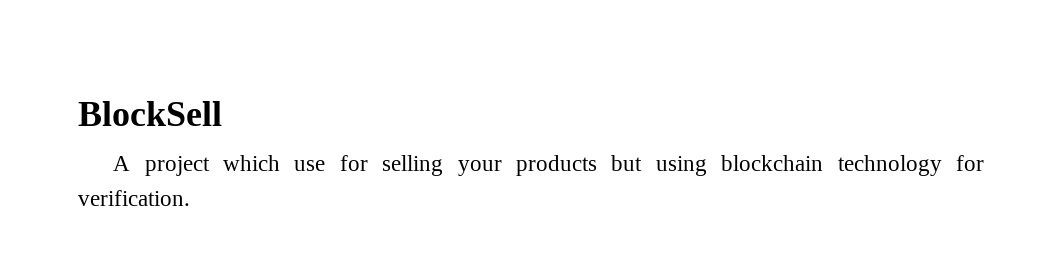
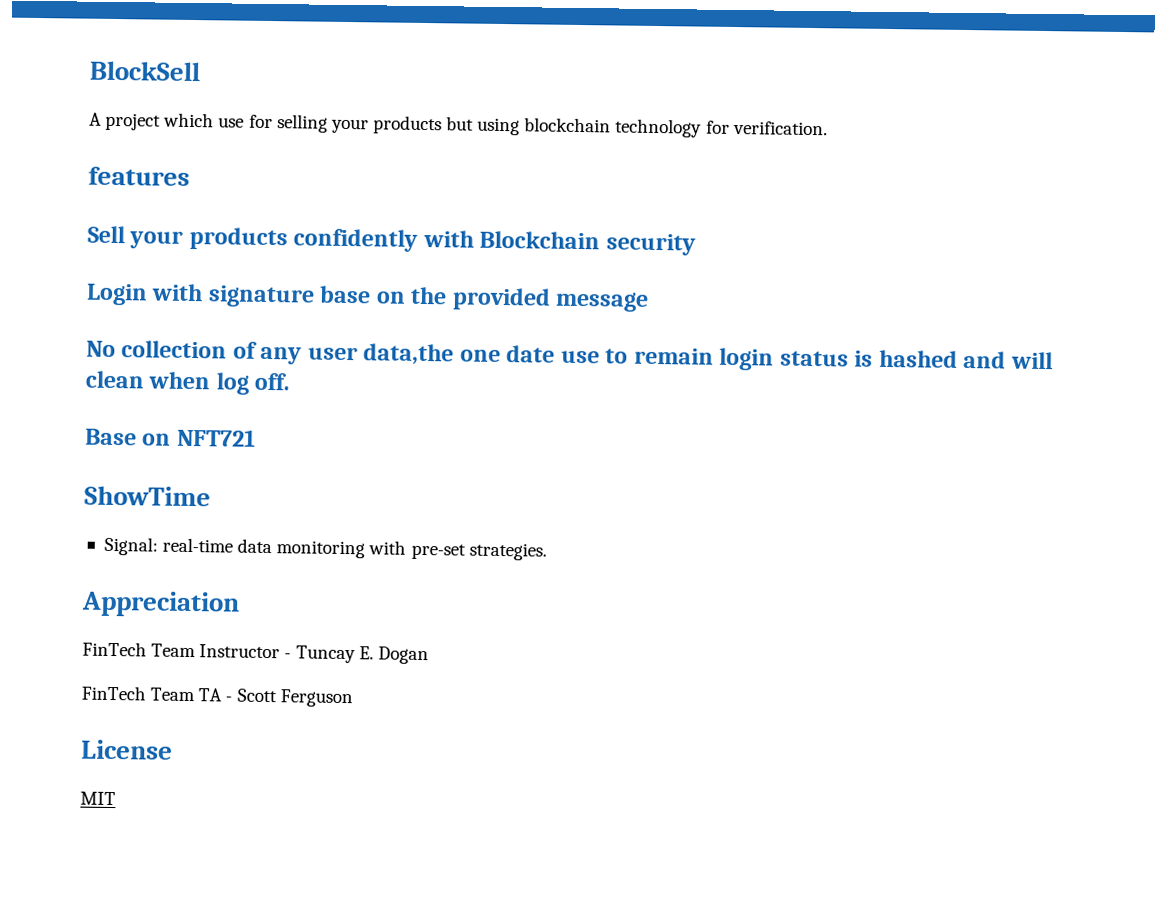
+ features
+ Sell your products confidently with Blockchain security
+ Login with signature base on the provided message
+ No collection of any user data,the one date use to remain login status is hashed and will clean when log off.
+ Base on NFT721
+ ShowTime
+ Signal: real-time data monitoring with pre-set strategies.
+ Appreciation
+ FinTech Team Instructor - Tuncay E. Dogan
+ FinTech Team TA - Scott Ferguson
+ License
+ MIT

